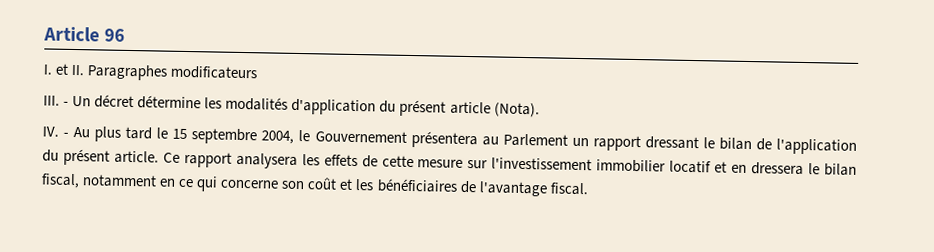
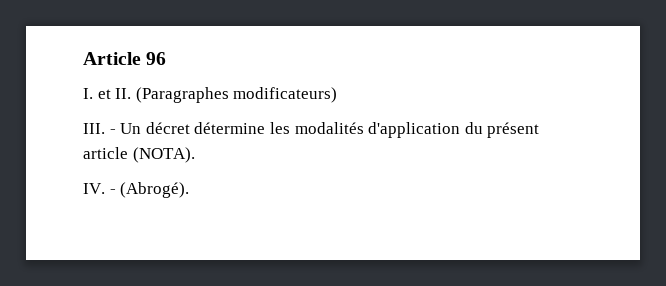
- I. et II. Paragraphes modificateurs
+ I. et II. (Paragraphes modificateurs)
- III. - Un décret détermine les modalités d'application du présent article (Nota).
+ III. - Un décret détermine les modalités d'application du présent article (NOTA).
- IV. - Au plus tard le 15 septembre 2004, le Gouvernement présentera au Parlement un rapport dressant le bilan de l'application du présent article. Ce rapport analysera les effets de cette mesure sur l'investissement immobilier locatif et en dressera le bilan fiscal, notamment en ce qui concerne son coût et les bénéficiaires de l'avantage fiscal.
+ IV. - (Abrogé).

